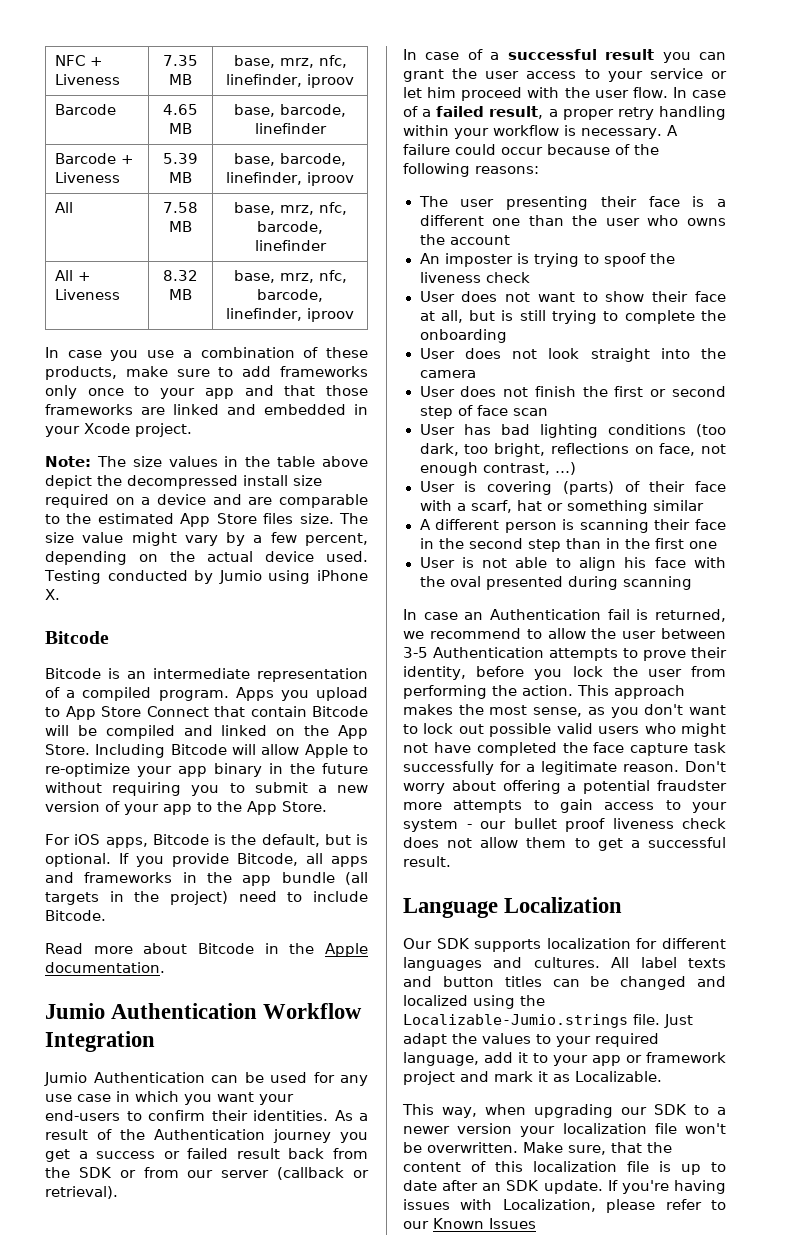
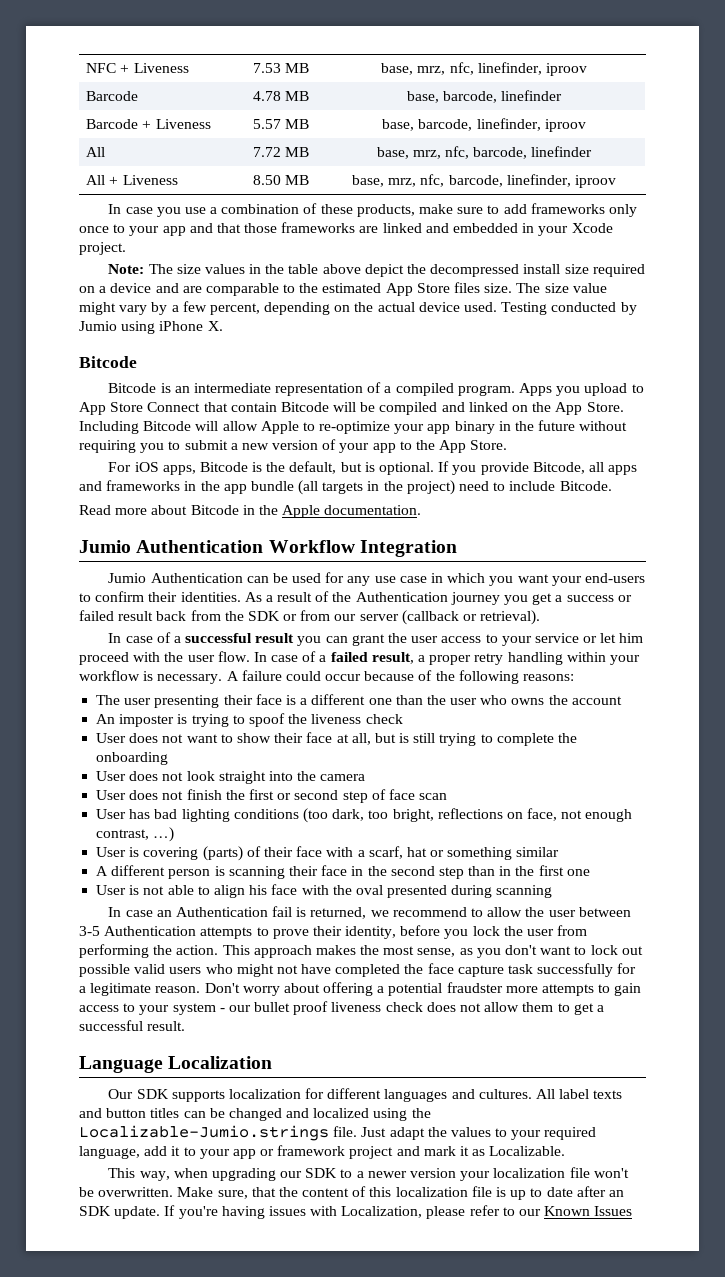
- NFC + Liveness | 7.35 MB | base, mrz, nfc, linefinder, iproov
+ NFC + Liveness | 7.53 MB | base, mrz, nfc, linefinder, iproov
- Barcode | 4.65 MB | base, barcode, linefinder
+ Barcode | 4.78 MB | base, barcode, linefinder
- Barcode + Liveness | 5.39 MB | base, barcode, linefinder, iproov
+ Barcode + Liveness | 5.57 MB | base, barcode, linefinder, iproov
- All | 7.58 MB | base, mrz, nfc, barcode, linefinder
+ All | 7.72 MB | base, mrz, nfc, barcode, linefinder
- All + Liveness | 8.32 MB | base, mrz, nfc, barcode, linefinder, iproov
+ All + Liveness | 8.50 MB | base, mrz, nfc, barcode, linefinder, iproov

